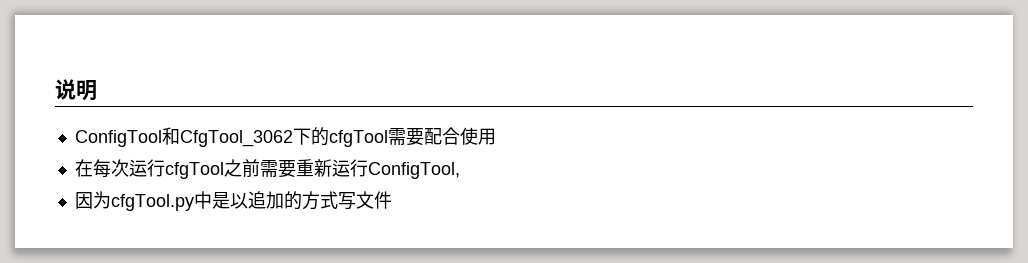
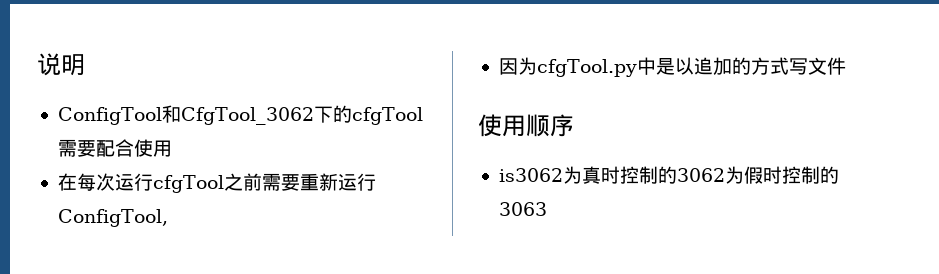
+ 使用顺序
+ is3062为真时控制的3062为假时控制的3063

